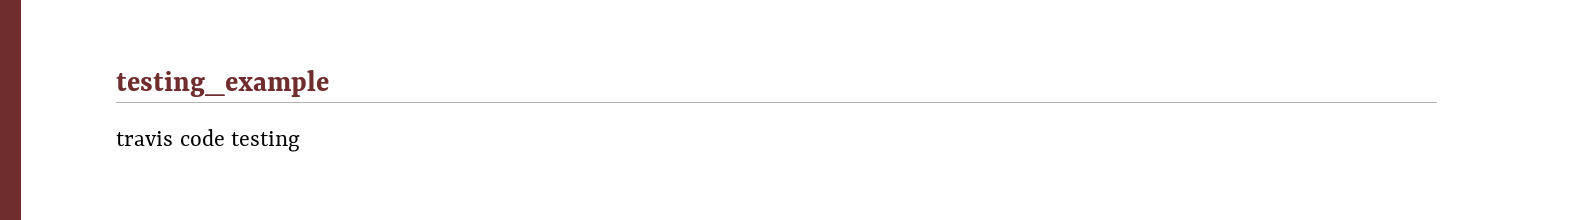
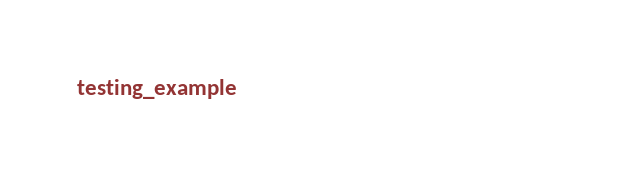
- travis code testing

